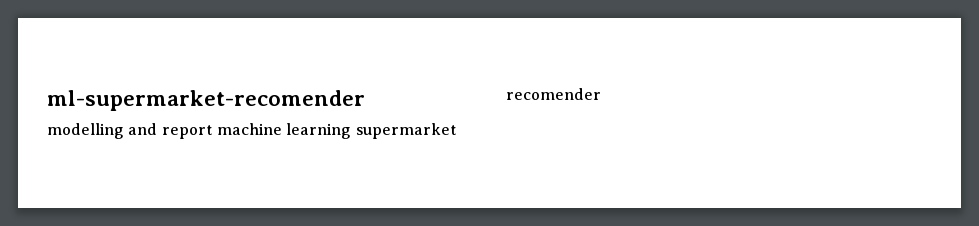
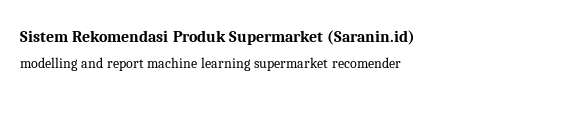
- ml-supermarket-recomender
+ Sistem Rekomendasi Produk Supermarket (Saranin.id)

